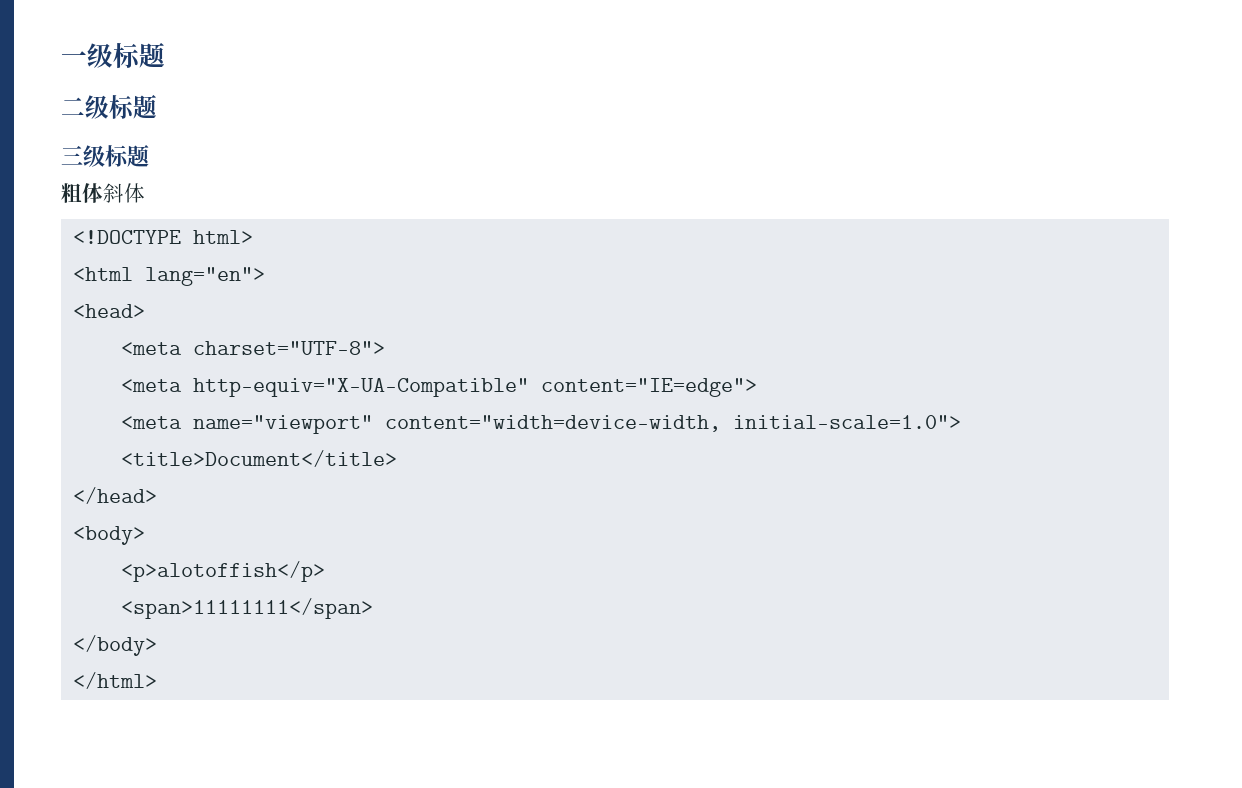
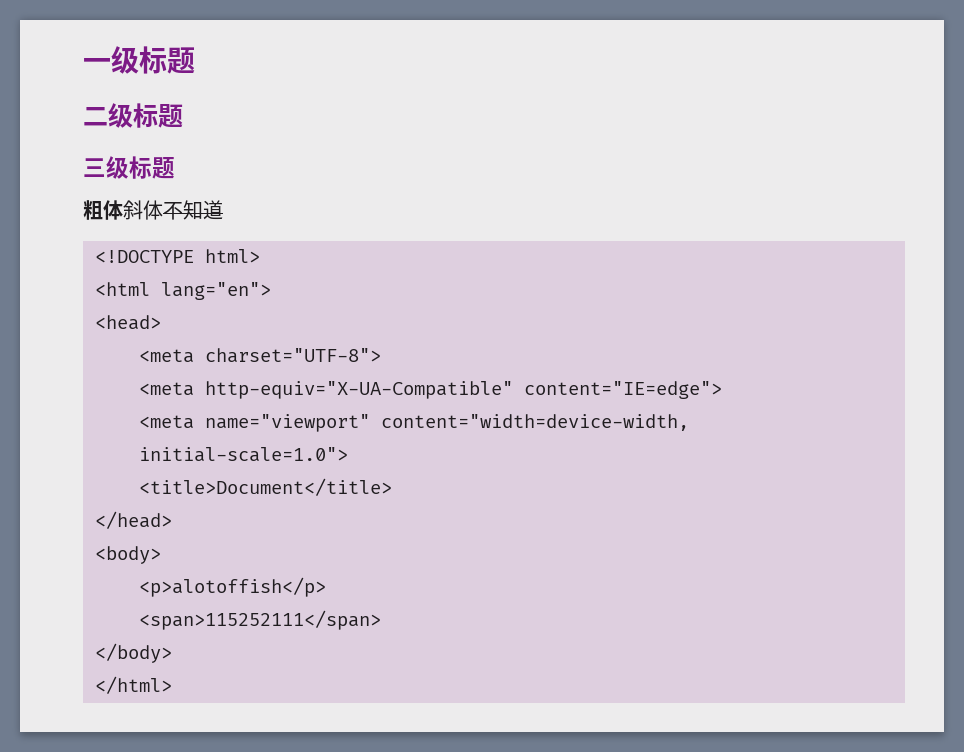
- 粗体斜体
+ 粗体斜体不知道
- <span>11111111</span>
+ <span>115252111</span>

